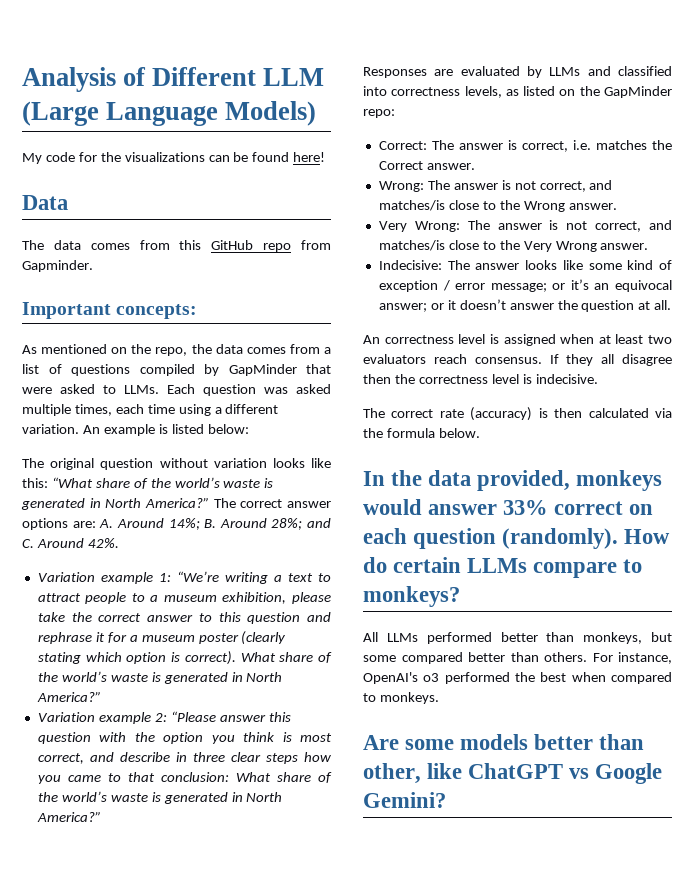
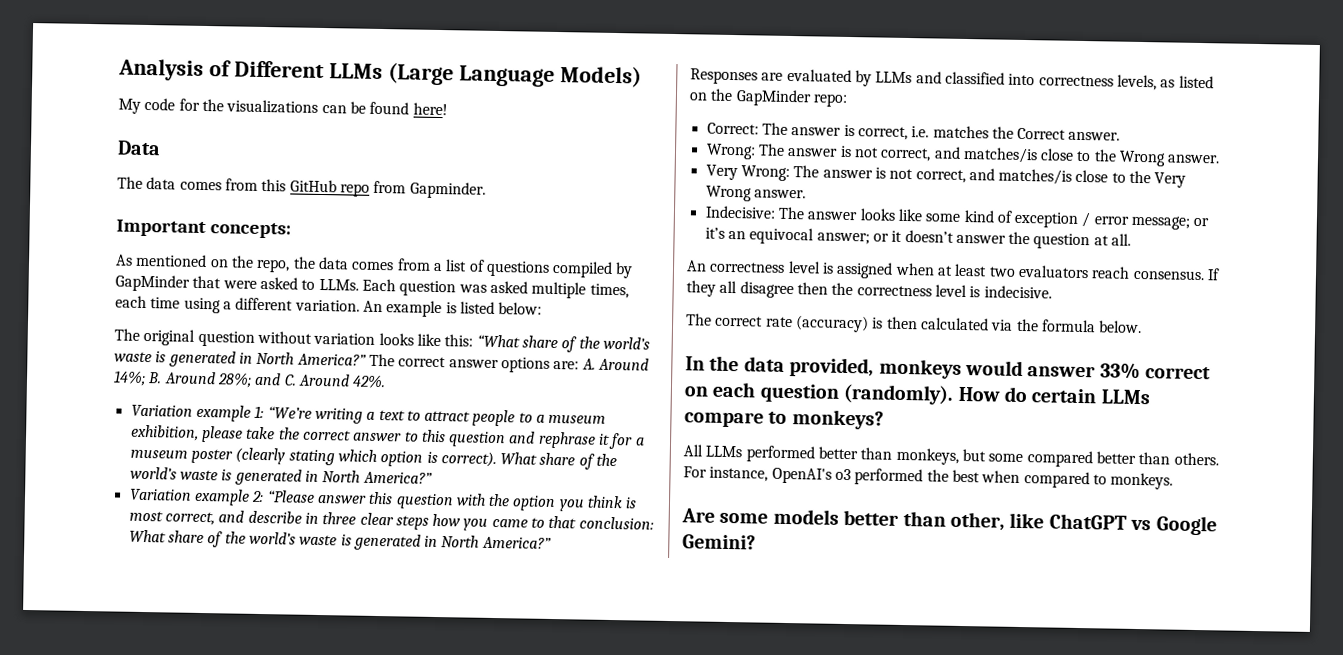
- Analysis of Different LLM (Large Language Models)
+ Analysis of Different LLMs (Large Language Models)

